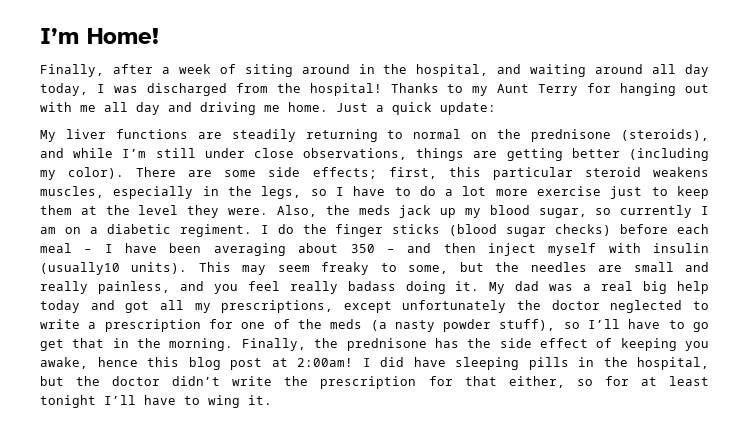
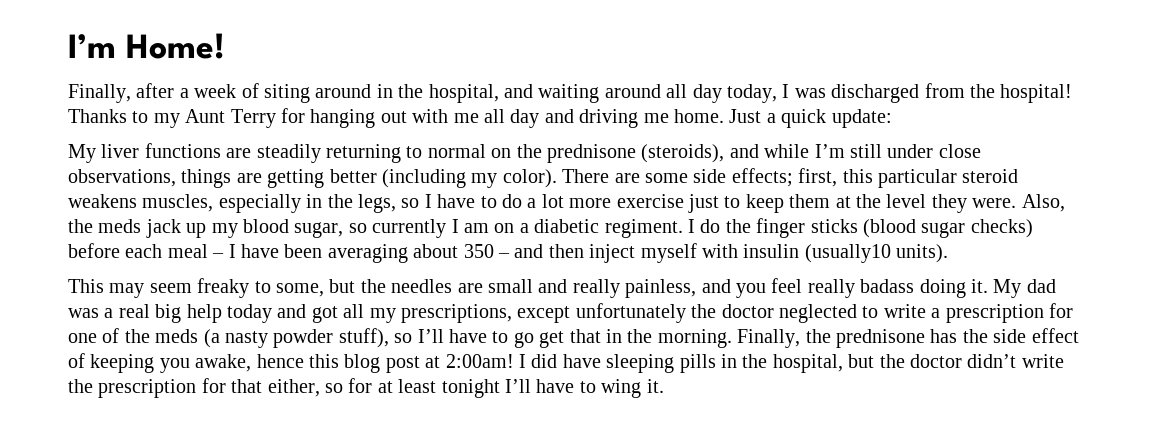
- I do the finger sticks (blood sugar checks) before each meal – I have been averaging about 350 – and then inject myself with insulin (usually10 units). This may seem freaky to some, but the needles are small and really painless, and you feel really badass doing it.
+ I do the finger sticks (blood sugar checks) before each meal – I have been averaging about 350 – and then inject myself with insulin (usually10 units).
+ This may seem freaky to some, but the needles are small and really painless, and you feel really badass doing it.

